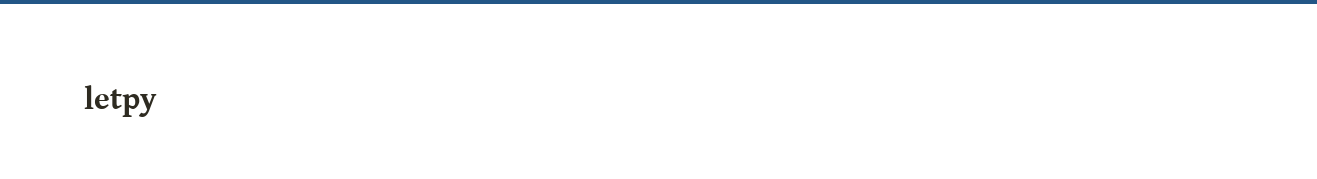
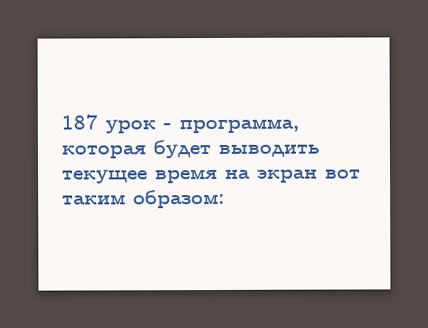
- letpy
+ 187 урок - программа, которая будет выводить текущее время на экран вот таким образом:

